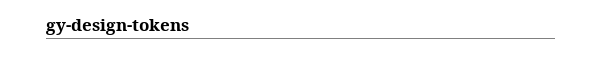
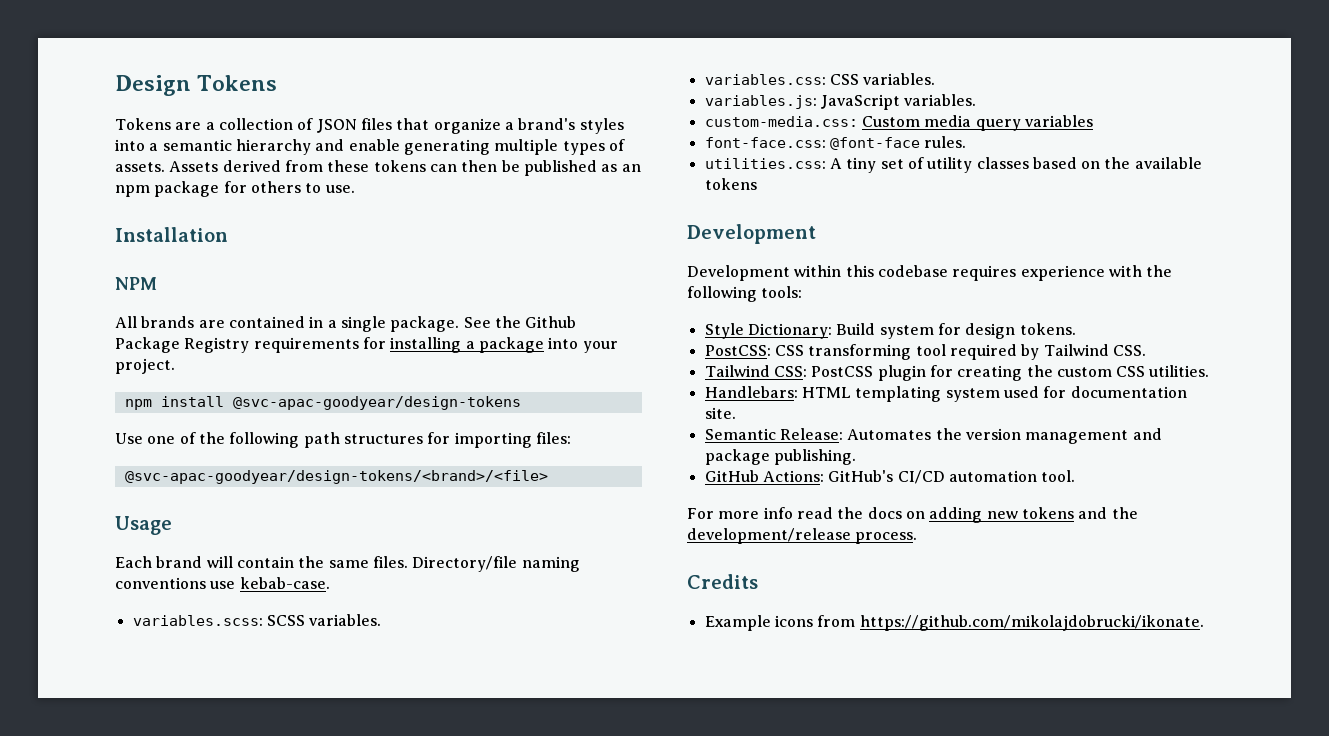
- gy-design-tokens
+ Design Tokens
+ Tokens are a collection of JSON files that organize a brand's styles into a semantic hierarchy and enable generating multiple types of assets. Assets derived from these tokens can then be published as an npm package for others to use.
+ Installation
+ NPM
+ All brands are contained in a single package. See the Github Package Registry requirements for installing a package into your project.
+ npm install @svc-apac-goodyear/design-tokens
+ Use one of the following path structures for importing files:
+ @svc-apac-goodyear/design-tokens/<brand>/<file>
+ Usage
+ Each brand will contain the same files. Directory/file naming conventions use kebab-case.
+ variables.scss: SCSS variables.
+ variables.css: CSS variables.
+ variables.js: JavaScript variables.
+ custom-media.css: Custom media query variables
+ font-face.css: @font-face rules.
+ utilities.css: A tiny set of utility classes based on the available tokens
+ Development
+ Development within this codebase requires experience with the following tools:
+ Style Dictionary: Build system for design tokens.
+ PostCSS: CSS transforming tool required by Tailwind CSS.
+ Tailwind CSS: PostCSS plugin for creating the custom CSS utilities.
+ Handlebars: HTML templating system used for documentation site.
+ Semantic Release: Automates the version management and package publishing.
+ GitHub Actions: GitHub's CI/CD automation tool.
+ For more info read the docs on adding new tokens and the development/release process.
+ Credits
+ Example icons from https://github.com/mikolajdobrucki/ikonate.

